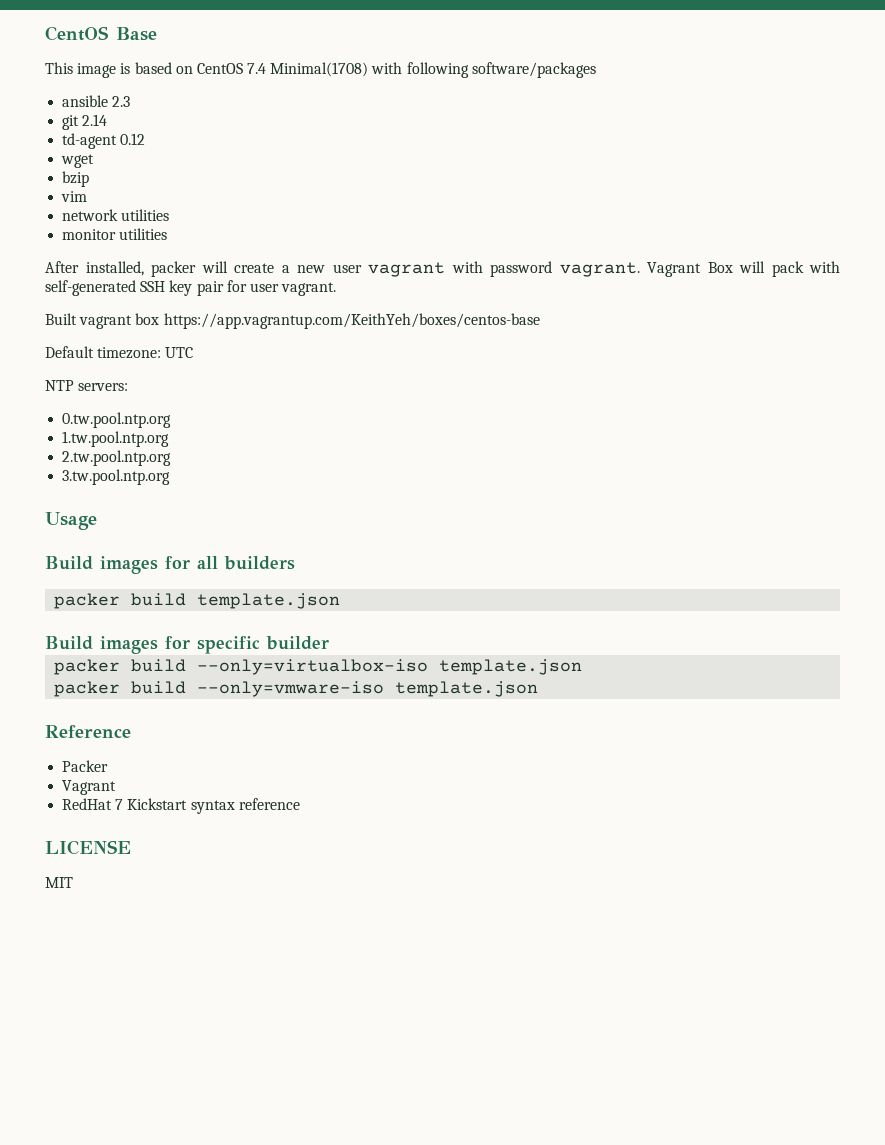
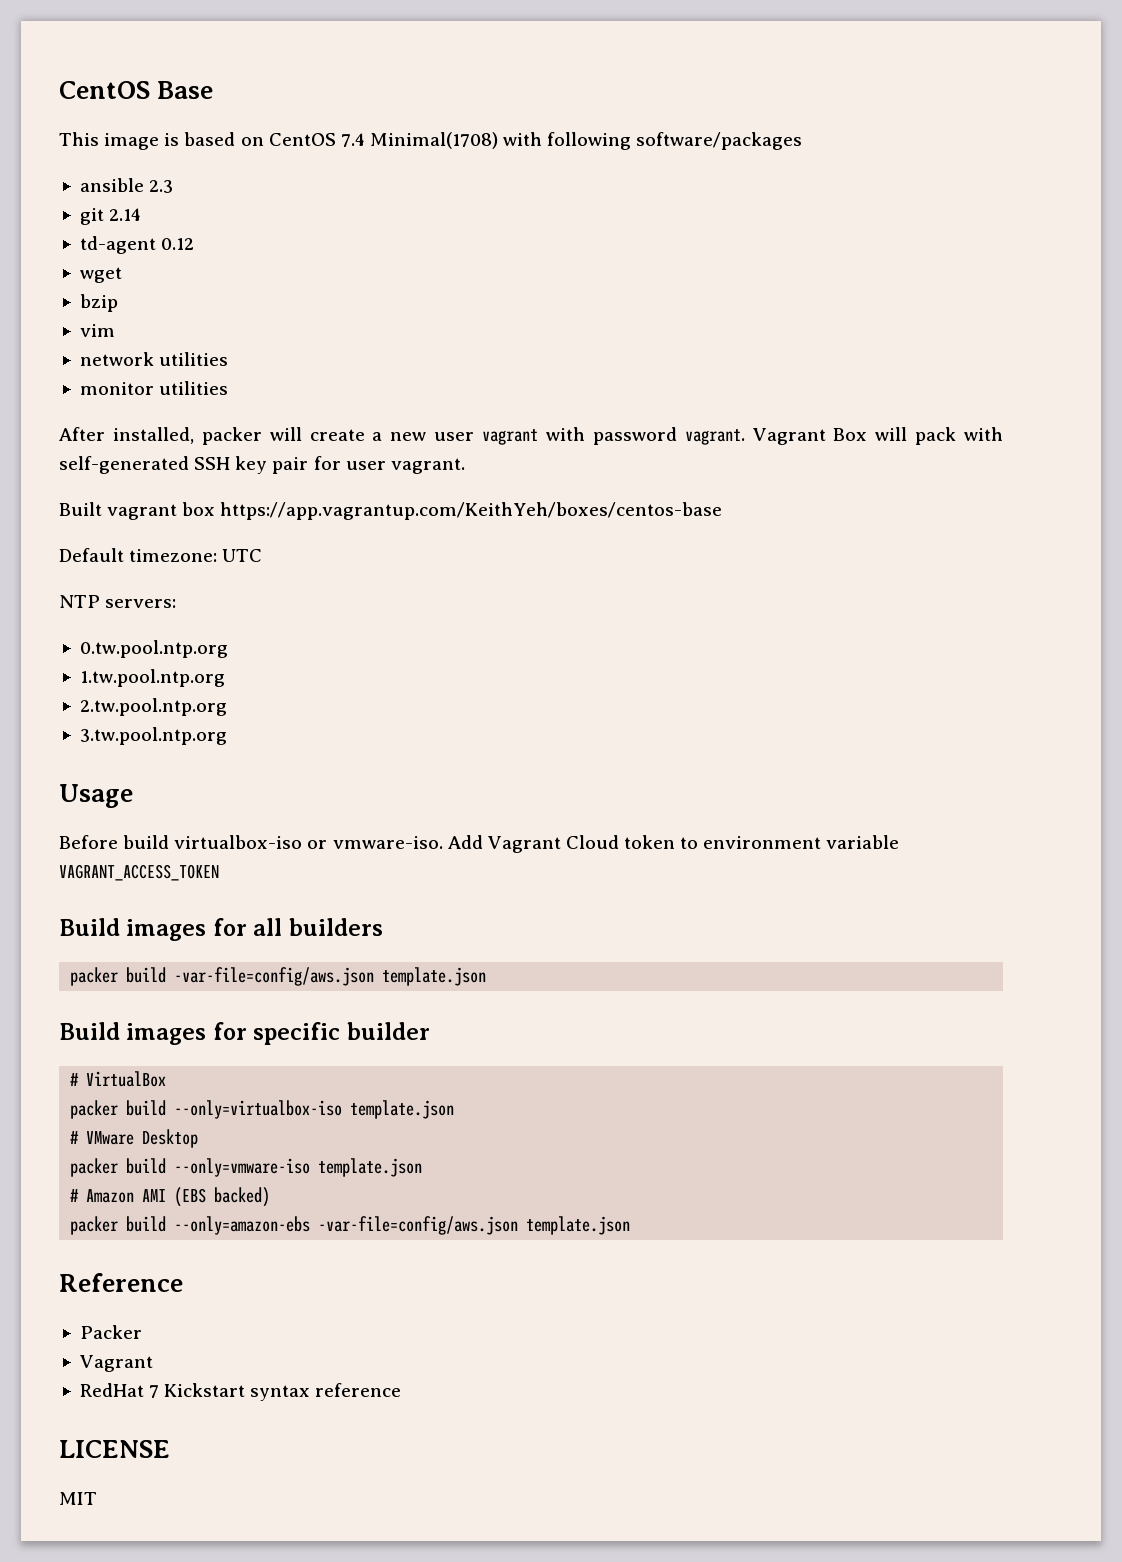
+ Before build virtualbox-iso or vmware-iso. Add Vagrant Cloud token to environment variable VAGRANT_ACCESS_TOKEN
- packer build template.json
+ packer build -var-file=config/aws.json template.json
+ # VirtualBox
+ # VMware Desktop
+ # Amazon AMI (EBS backed)
+ packer build --only=amazon-ebs -var-file=config/aws.json template.json

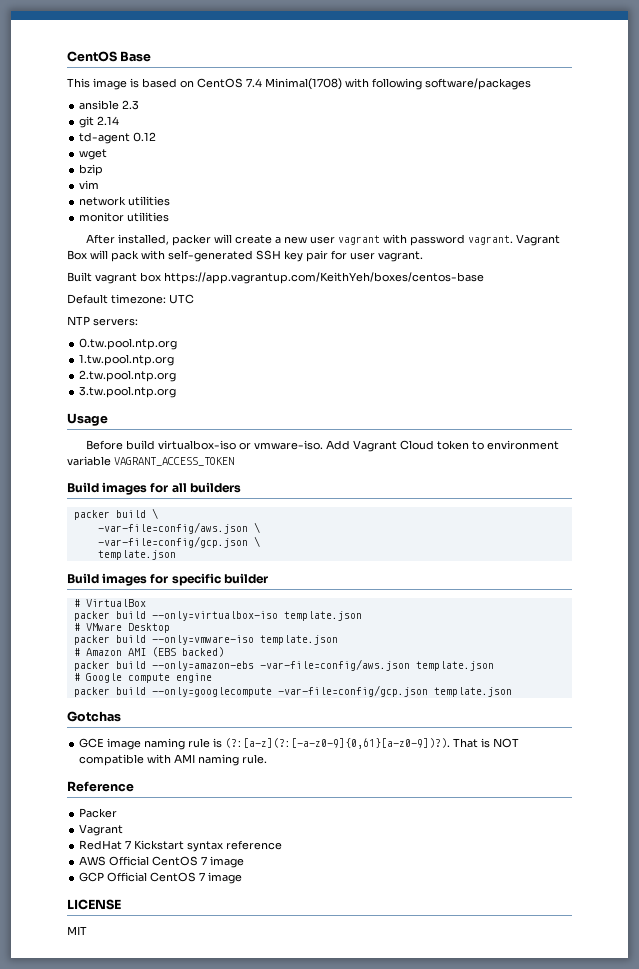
- packer build -var-file=config/aws.json template.json
+ packer build \
+ -var-file=config/aws.json \
+ -var-file=config/gcp.json \
+ template.json
+ # Google compute engine
+ packer build --only=googlecompute -var-file=config/gcp.json template.json
+ Gotchas
+ GCE image naming rule is (?:[a-z](?:[-a-z0-9]{0,61}[a-z0-9])?). That is NOT compatible with AMI naming rule.
+ AWS Official CentOS 7 image
+ GCP Official CentOS 7 image

